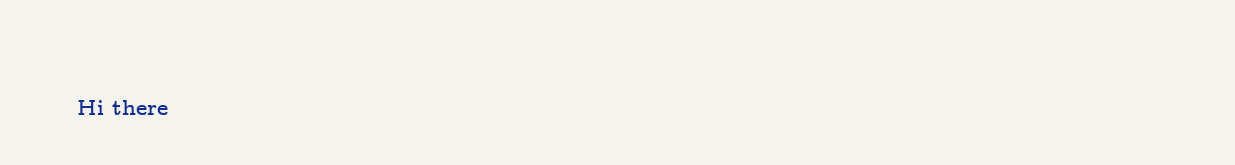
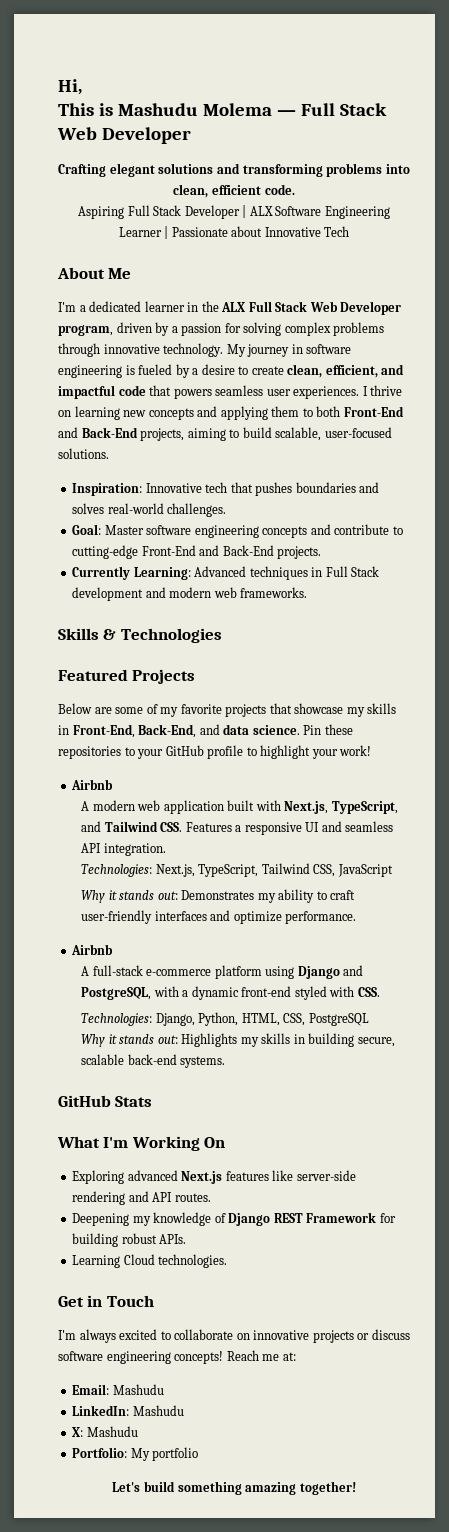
- Hi there
+ Hi,
+ This is Mashudu Molema — Full Stack Web Developer
+ Crafting elegant solutions and transforming problems into clean, efficient code.
+ Aspiring Full Stack Developer | ALX Software Engineering Learner | Passionate about Innovative Tech
+ About Me
+ I'm a dedicated learner in the ALX Full Stack Web Developer program, driven by a passion for solving complex problems through innovative technology. My journey in software engineering is fueled by a desire to create clean, efficient, and impactful code that powers seamless user experiences. I thrive on learning new concepts and applying them to both Front-End and Back-End projects, aiming to build scalable, user-focused solutions.
+ Inspiration: Innovative tech that pushes boundaries and solves real-world challenges.
+ Goal: Master software engineering concepts and contribute to cutting-edge Front-End and Back-End projects.
+ Currently Learning: Advanced techniques in Full Stack development and modern web frameworks.
+ Skills & Technologies
+ Featured Projects
+ Below are some of my favorite projects that showcase my skills in Front-End, Back-End, and data science. Pin these repositories to your GitHub profile to highlight your work!
+ Airbnb
+ A modern web application built with Next.js, TypeScript, and Tailwind CSS. Features a responsive UI and seamless API integration.
+ Technologies: Next.js, TypeScript, Tailwind CSS, JavaScript
+ Why it stands out: Demonstrates my ability to craft user-friendly interfaces and optimize performance.
+ Airbnb
+ A full-stack e-commerce platform using Django and PostgreSQL, with a dynamic front-end styled with CSS.
+ Technologies: Django, Python, HTML, CSS, PostgreSQL
+ Why it stands out: Highlights my skills in building secure, scalable back-end systems.
+ GitHub Stats
+ What I'm Working On
+ Exploring advanced Next.js features like server-side rendering and API routes.
+ Deepening my knowledge of Django REST Framework for building robust APIs.
+ Learning Cloud technologies.
+ Get in Touch
+ I'm always excited to collaborate on innovative projects or discuss software engineering concepts! Reach me at:
+ Email: Mashudu
+ LinkedIn: Mashudu
+ X: Mashudu
+ Portfolio: My portfolio
+ Let's build something amazing together!

